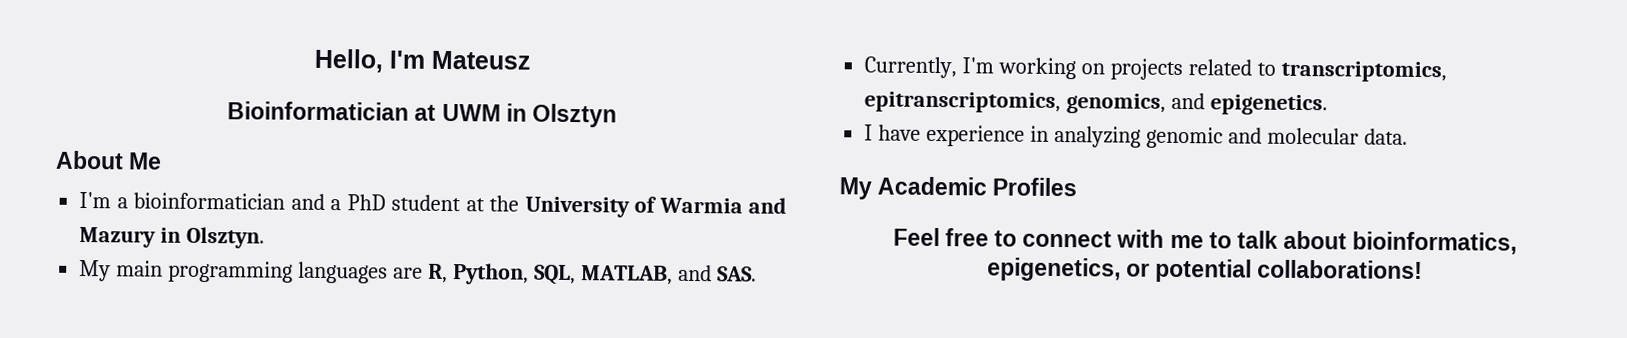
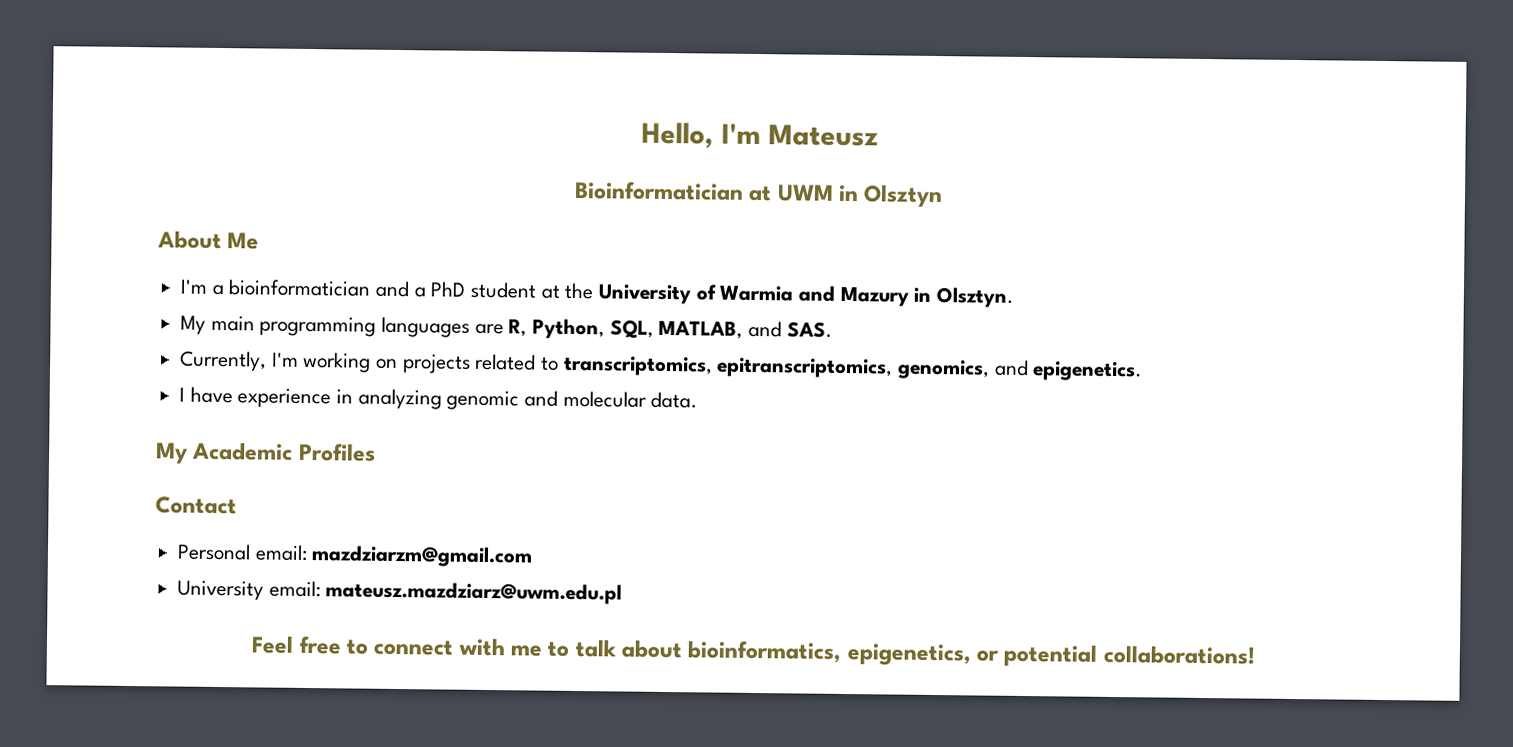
+ Contact
+ Personal email: mazdziarzm@gmail.com
+ University email: mateusz.mazdziarz@uwm.edu.pl

